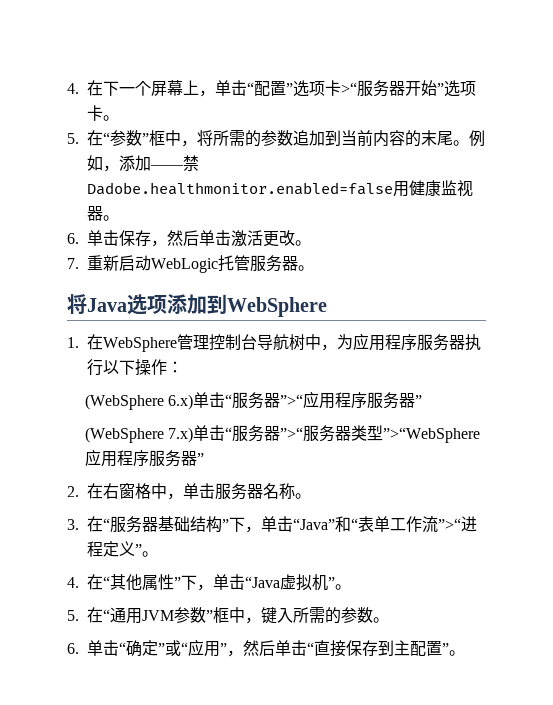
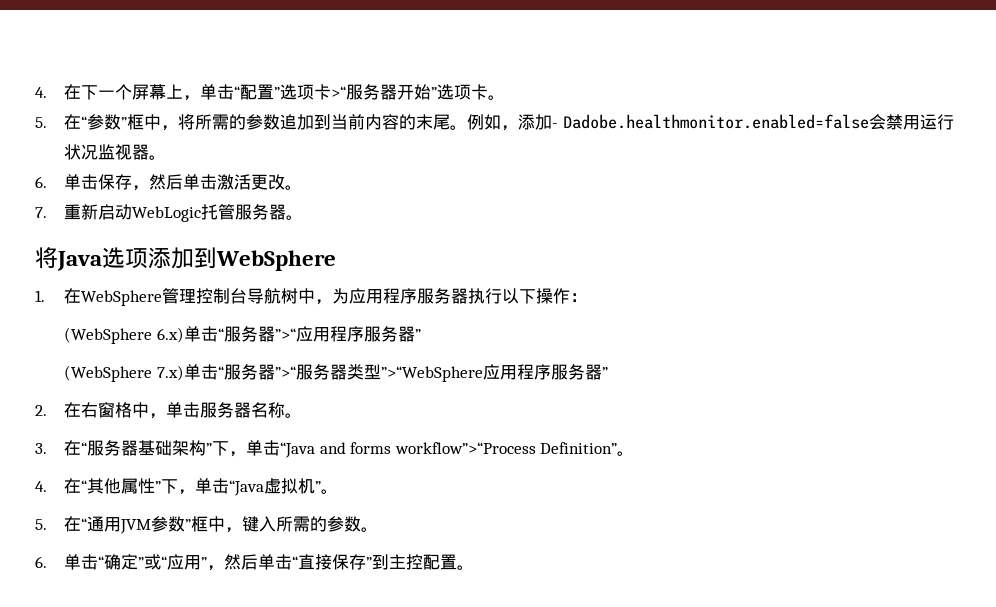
- 例如，添加——禁Dadobe.healthmonitor.enabled=false用健康监视器。
+ 例如，添加- Dadobe.healthmonitor.enabled=false会禁用运行状况监视器。
- 3.在“服务器基础结构”下，单击“Java”和“表单工作流”>“进程定义”。
+ 3.在“服务器基础架构”下，单击“Java and forms workflow”>“Process Definition”。
- 6.单击“确定”或“应用”，然后单击“直接保存到主配置”。
+ 6.单击“确定”或“应用”，然后单击“直接保存”到主控配置。

